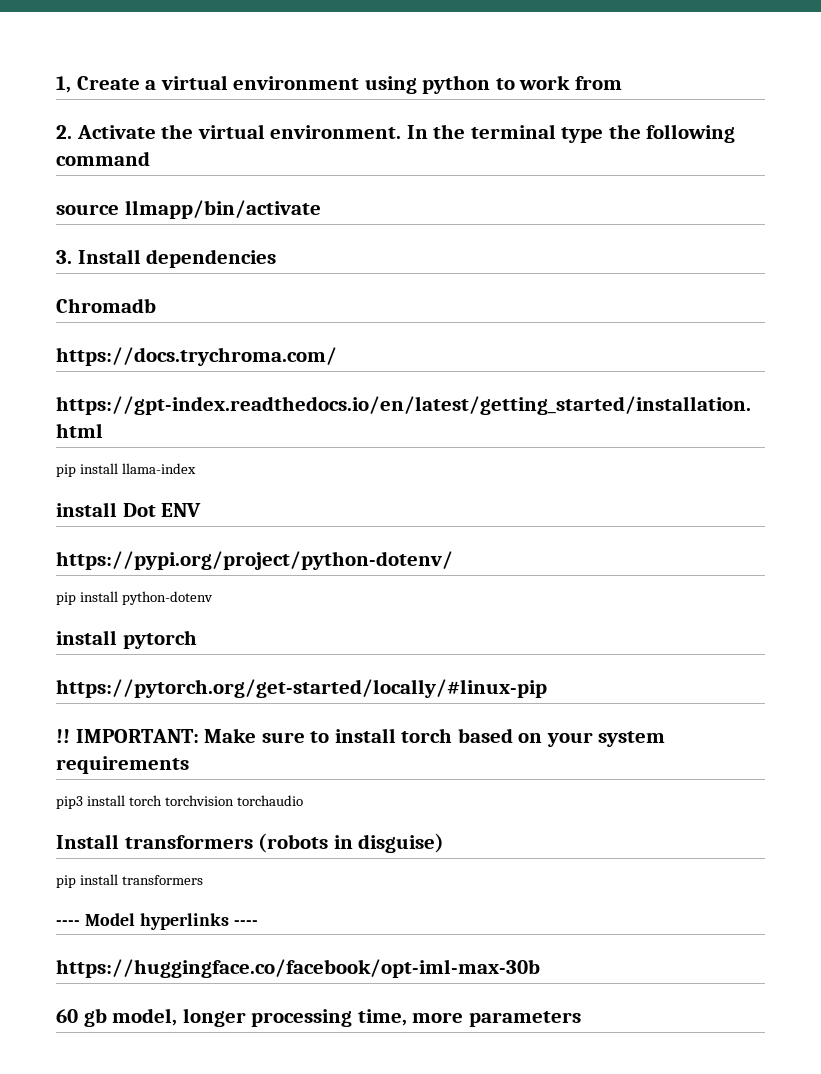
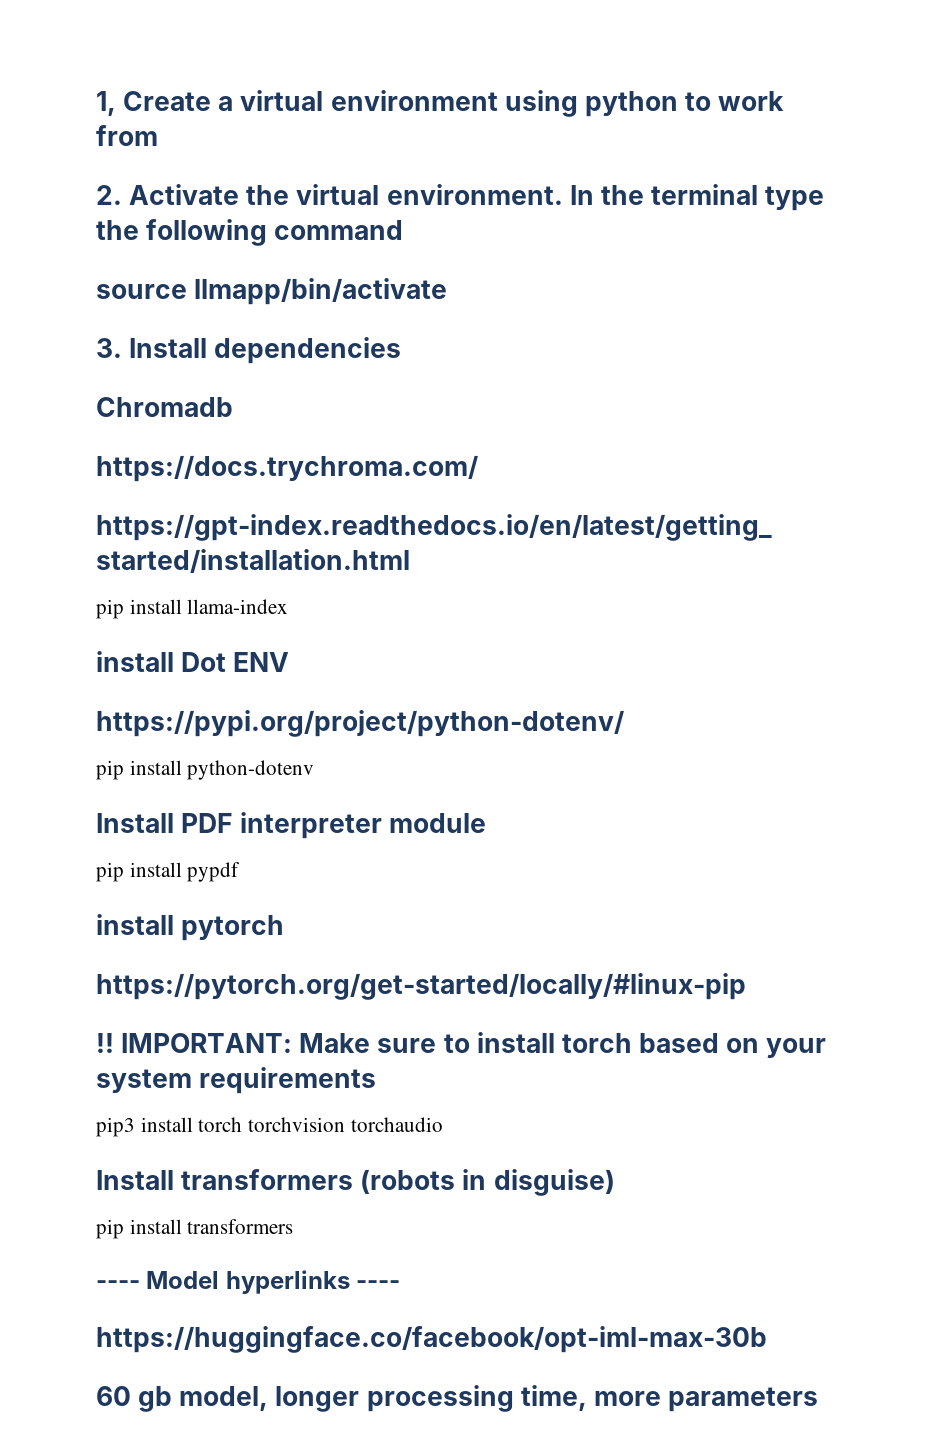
+ Install PDF interpreter module
+ pip install pypdf

